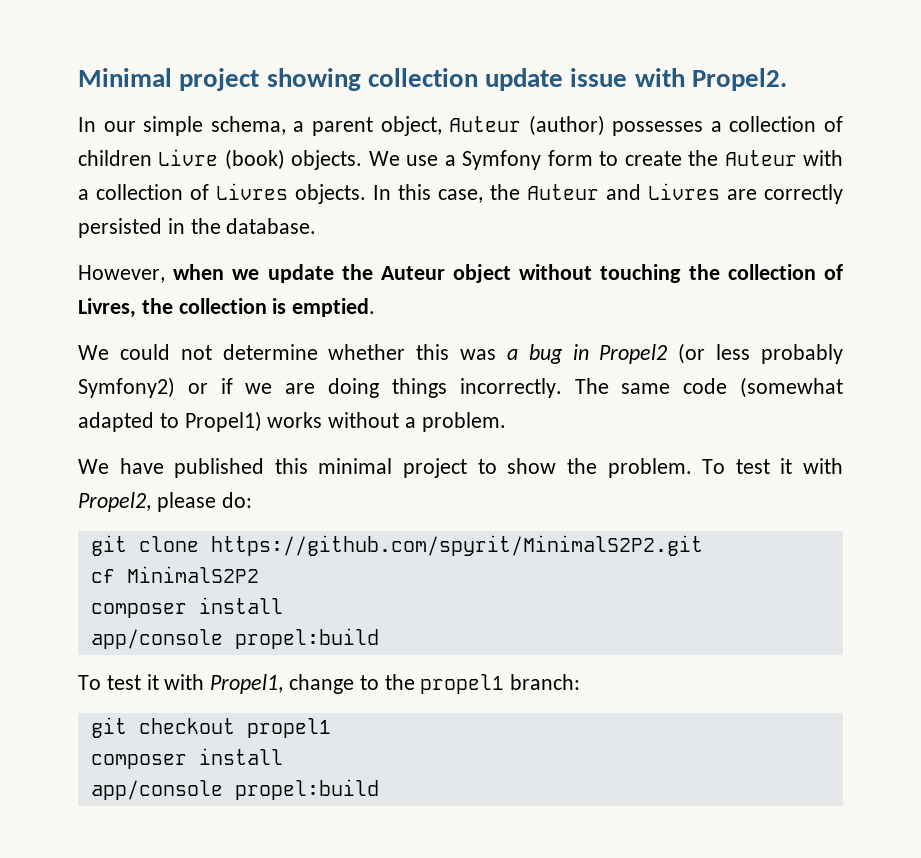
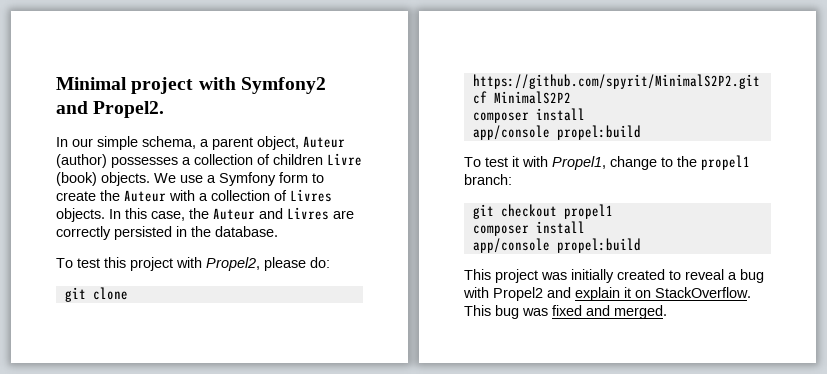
- Minimal project showing collection update issue with Propel2.
+ Minimal project with Symfony2 and Propel2.
- However, when we update the Auteur object without touching the collection of Livres, the collection is emptied.
- We could not determine whether this was a bug in Propel2 (or less probably Symfony2) or if we are doing things incorrectly. The same code (somewhat adapted to Propel1) works without a problem.
- We have published this minimal project to show the problem. To test it with Propel2, please do:
+ To test this project with Propel2, please do:
+ This project was initially created to reveal a bug with Propel2 and explain it on StackOverflow. This bug was fixed and merged.

